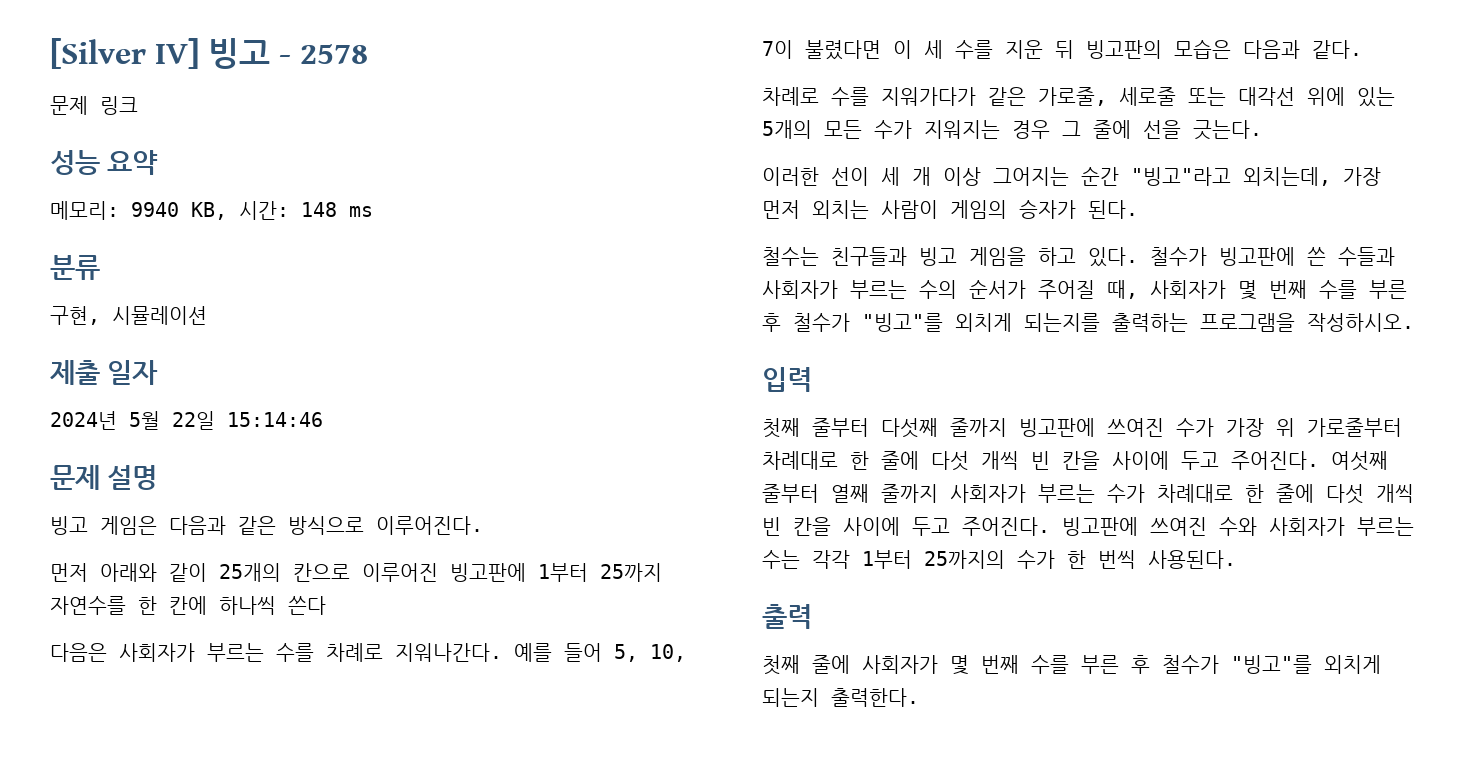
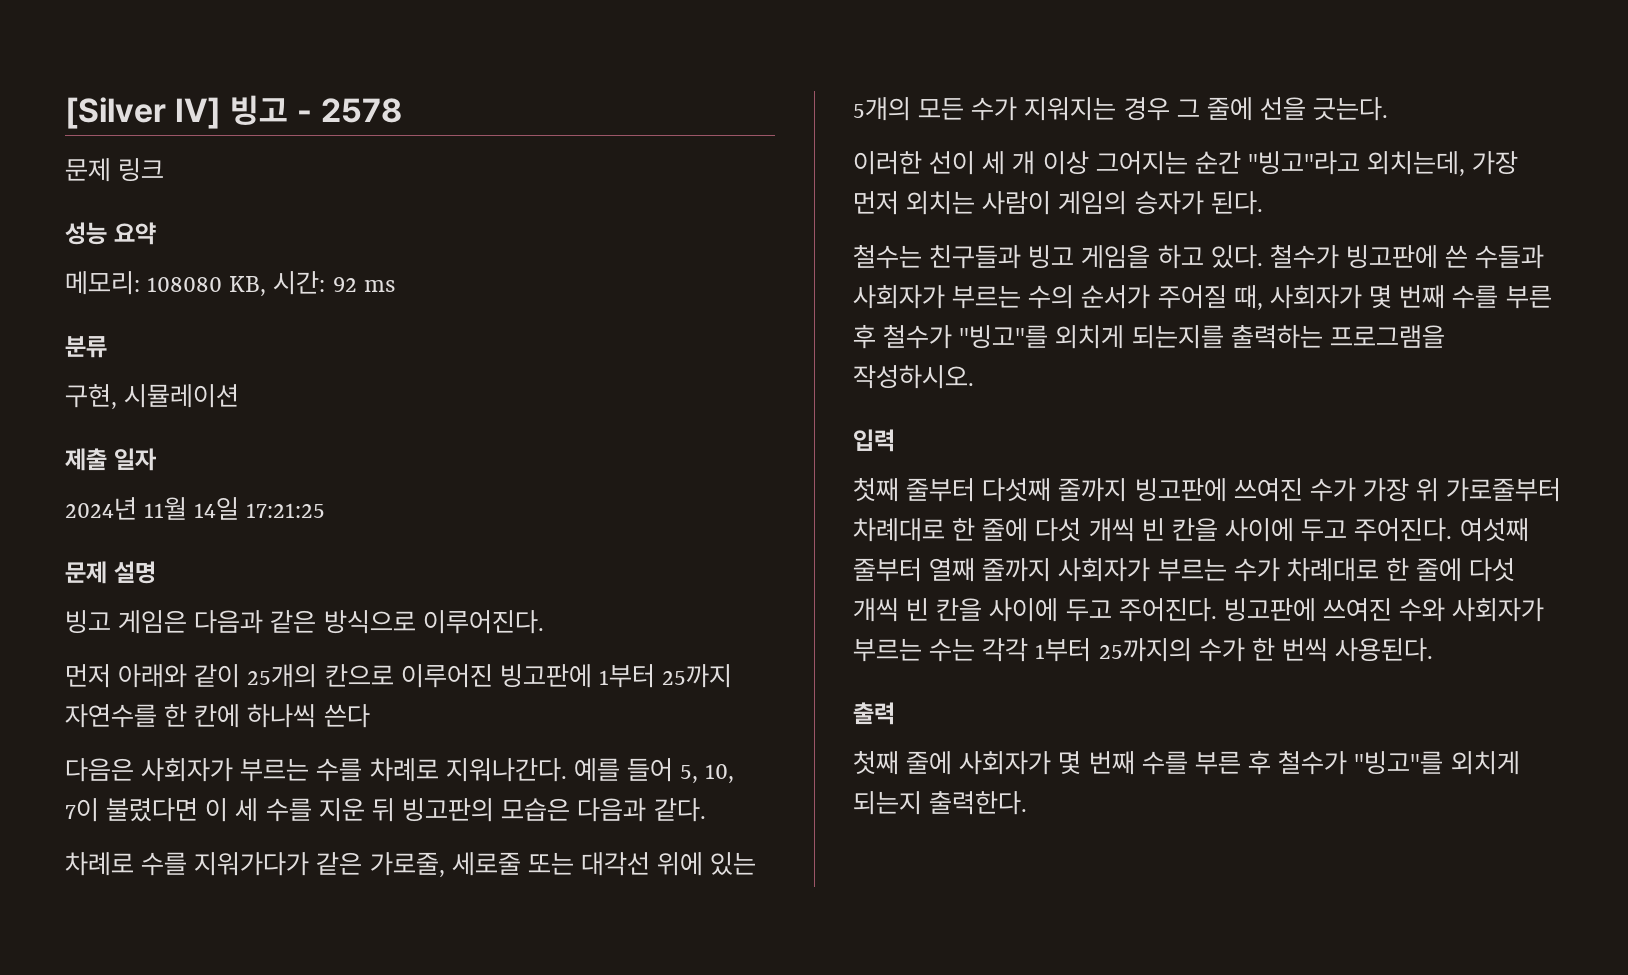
- 메모리: 9940 KB, 시간: 148 ms
+ 메모리: 108080 KB, 시간: 92 ms
- 2024년 5월 22일 15:14:46
+ 2024년 11월 14일 17:21:25

